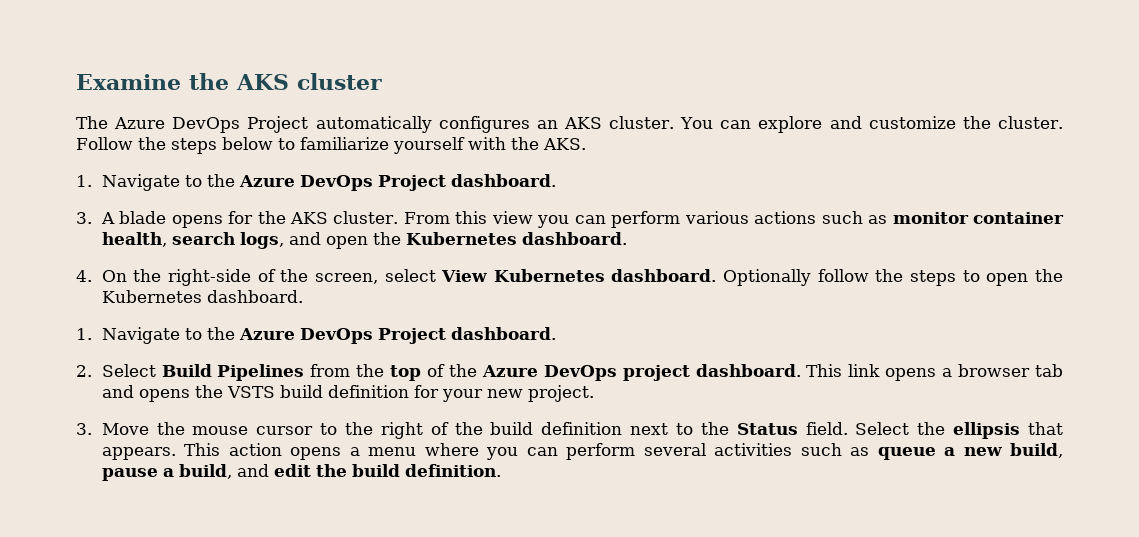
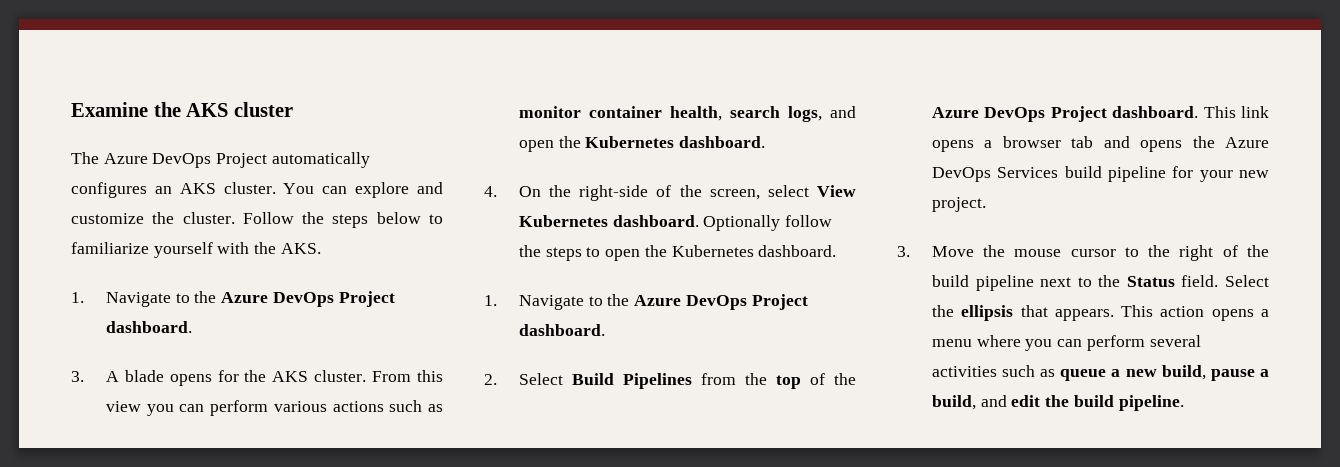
- 2. Select Build Pipelines from the top of the Azure DevOps project dashboard.
+ 2. Select Build Pipelines from the top of the Azure DevOps Project dashboard.
- This link opens a browser tab and opens the VSTS build definition for your new project.
+ This link opens a browser tab and opens the Azure DevOps Services build pipeline for your new project.
- 3. Move the mouse cursor to the right of the build definition next to the Status field.
+ 3. Move the mouse cursor to the right of the build pipeline next to the Status field.
- This action opens a menu where you can perform several activities such as queue a new build, pause a build, and edit the build definition.
+ This action opens a menu where you can perform several activities such as queue a new build, pause a build, and edit the build pipeline.

